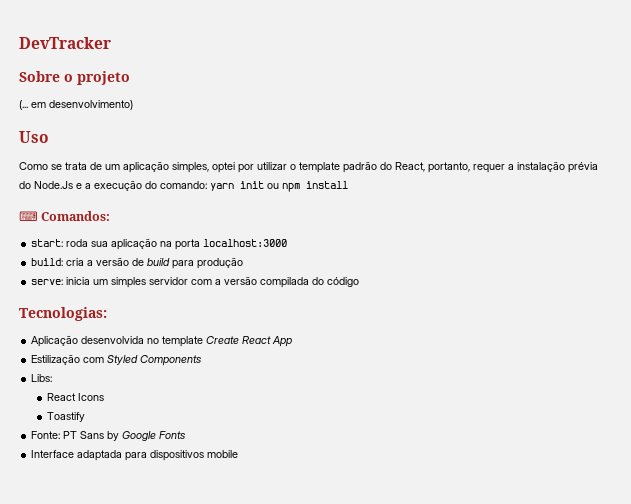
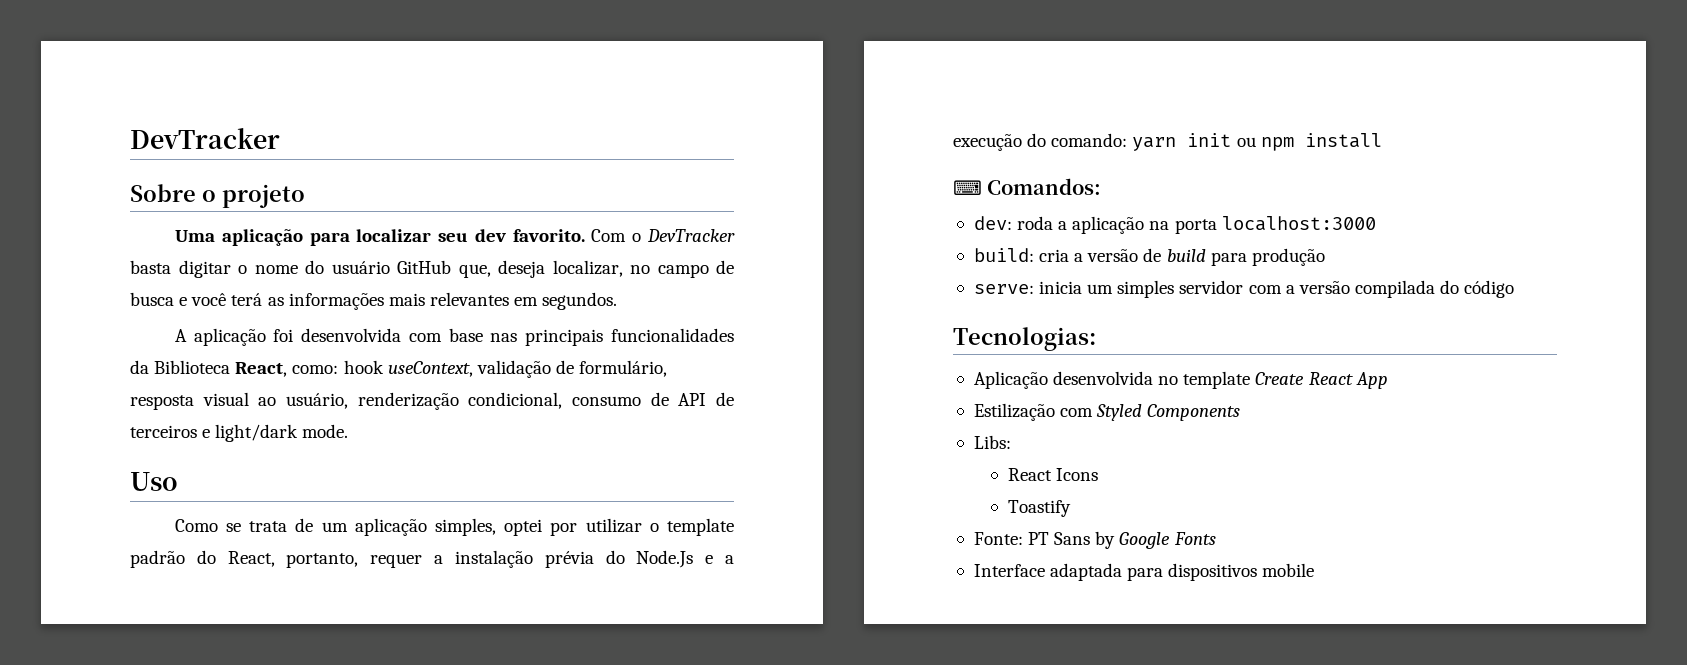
- (... em desenvolvimento)
+ Uma aplicação para localizar seu dev favorito. Com o DevTracker basta digitar o nome do usuário GitHub que, deseja localizar, no campo de busca e você terá as informações mais relevantes em segundos.
+ A aplicação foi desenvolvida com base nas principais funcionalidades da Biblioteca React, como: hook useContext, validação de formulário, resposta visual ao usuário, renderização condicional, consumo de API de terceiros e light/dark mode.
- start: roda sua aplicação na porta localhost:3000
+ dev: roda a aplicação na porta localhost:3000

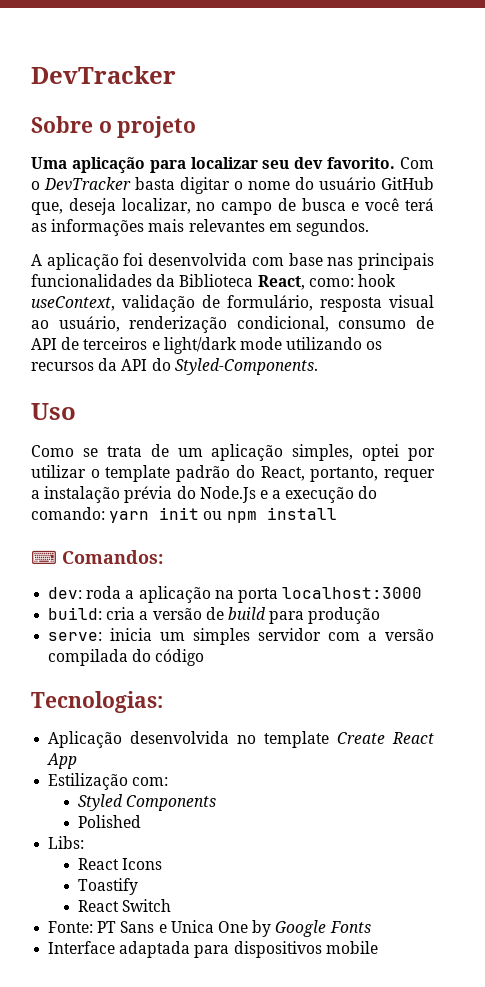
- A aplicação foi desenvolvida com base nas principais funcionalidades da Biblioteca React, como: hook useContext, validação de formulário, resposta visual ao usuário, renderização condicional, consumo de API de terceiros e light/dark mode.
+ A aplicação foi desenvolvida com base nas principais funcionalidades da Biblioteca React, como: hook useContext, validação de formulário, resposta visual ao usuário, renderização condicional, consumo de API de terceiros e light/dark mode utilizando os recursos da API do Styled-Components.
- Estilização com Styled Components
+ Estilização com:
+ Styled Components
+ Polished
+ React Switch
- Fonte: PT Sans by Google Fonts
+ Fonte: PT Sans e Unica One by Google Fonts

